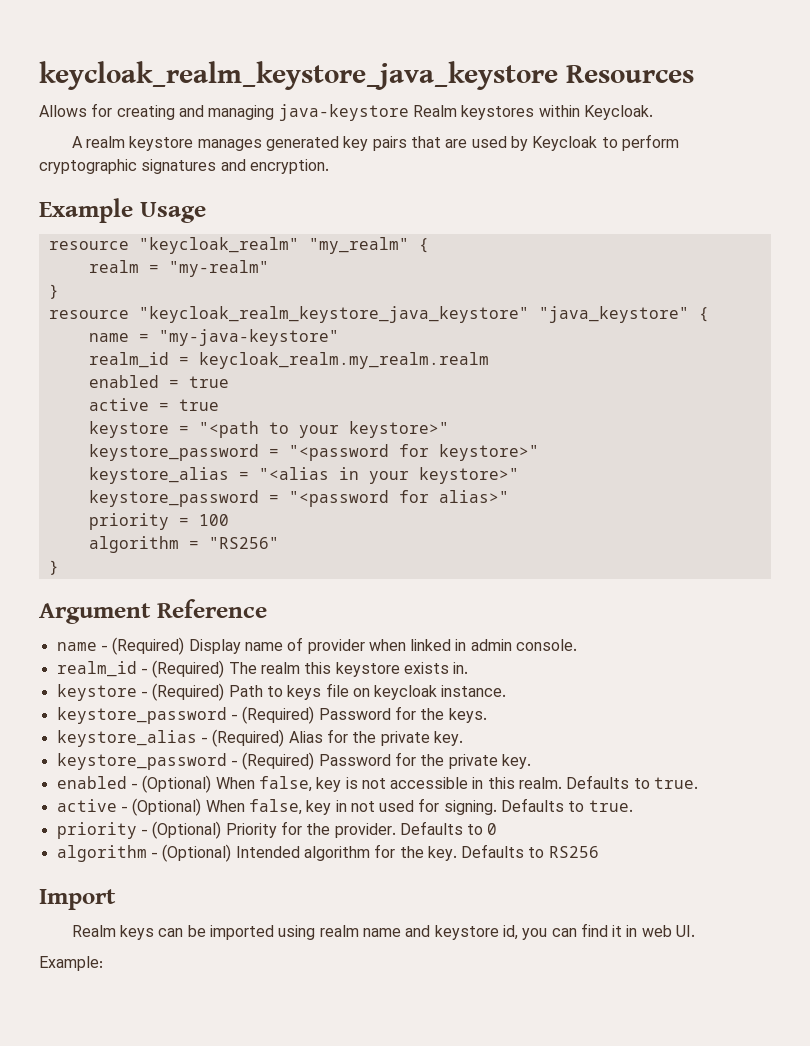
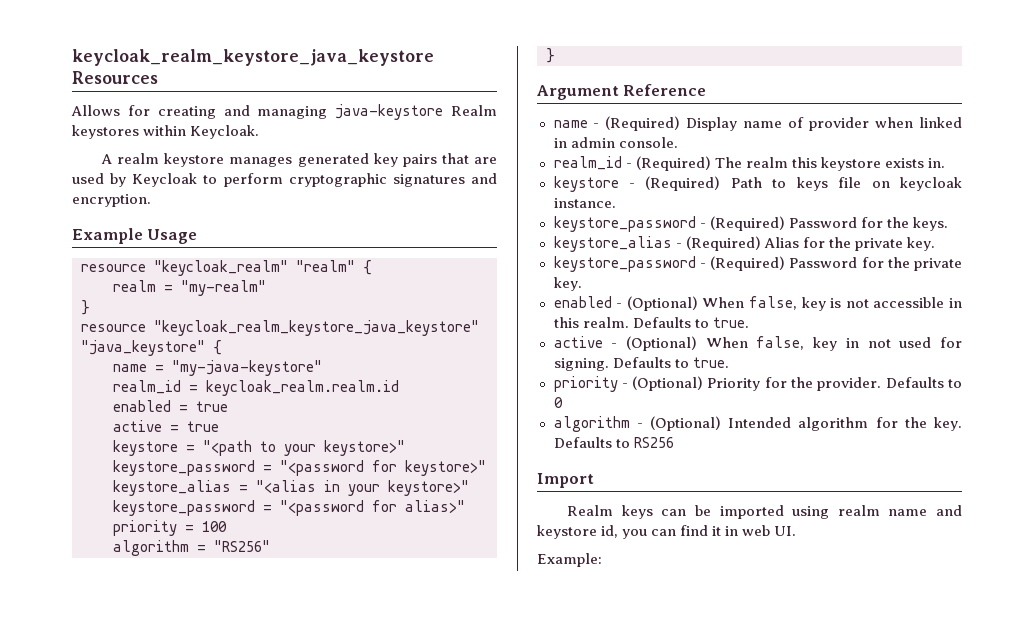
- resource "keycloak_realm" "my_realm" {
+ resource "keycloak_realm" "realm" {
- realm_id = keycloak_realm.my_realm.realm
+ realm_id = keycloak_realm.realm.id

